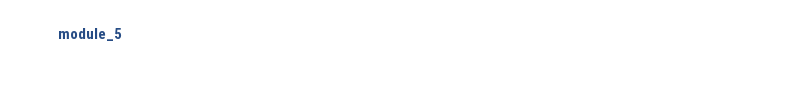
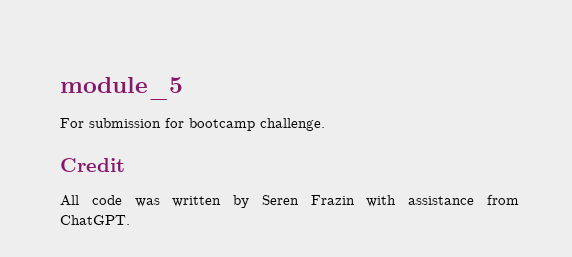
+ For submission for bootcamp challenge.
+ Credit
+ All code was written by Seren Frazin with assistance from ChatGPT.

